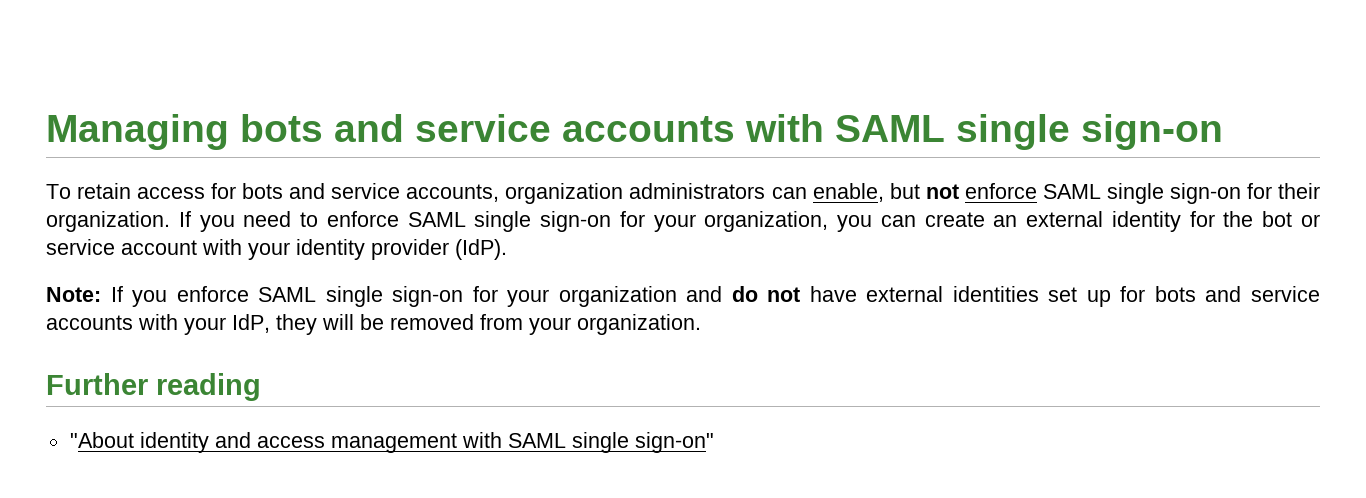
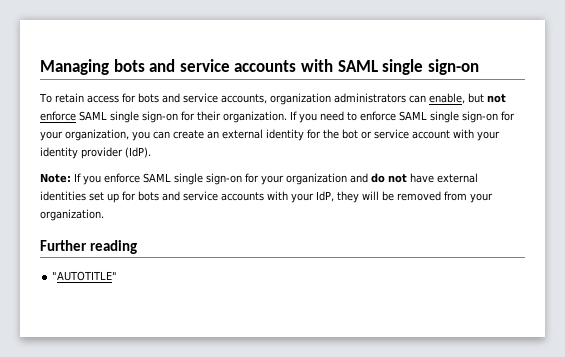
- "About identity and access management with SAML single sign-on"
+ "AUTOTITLE"

